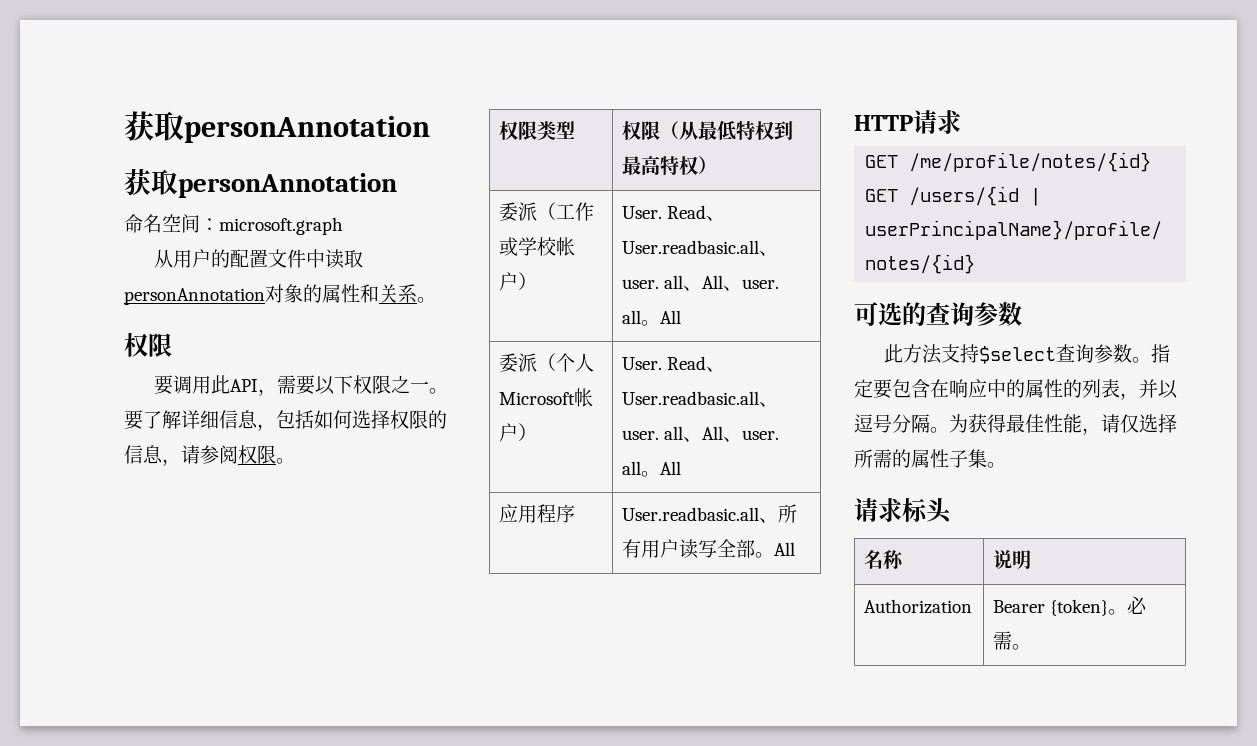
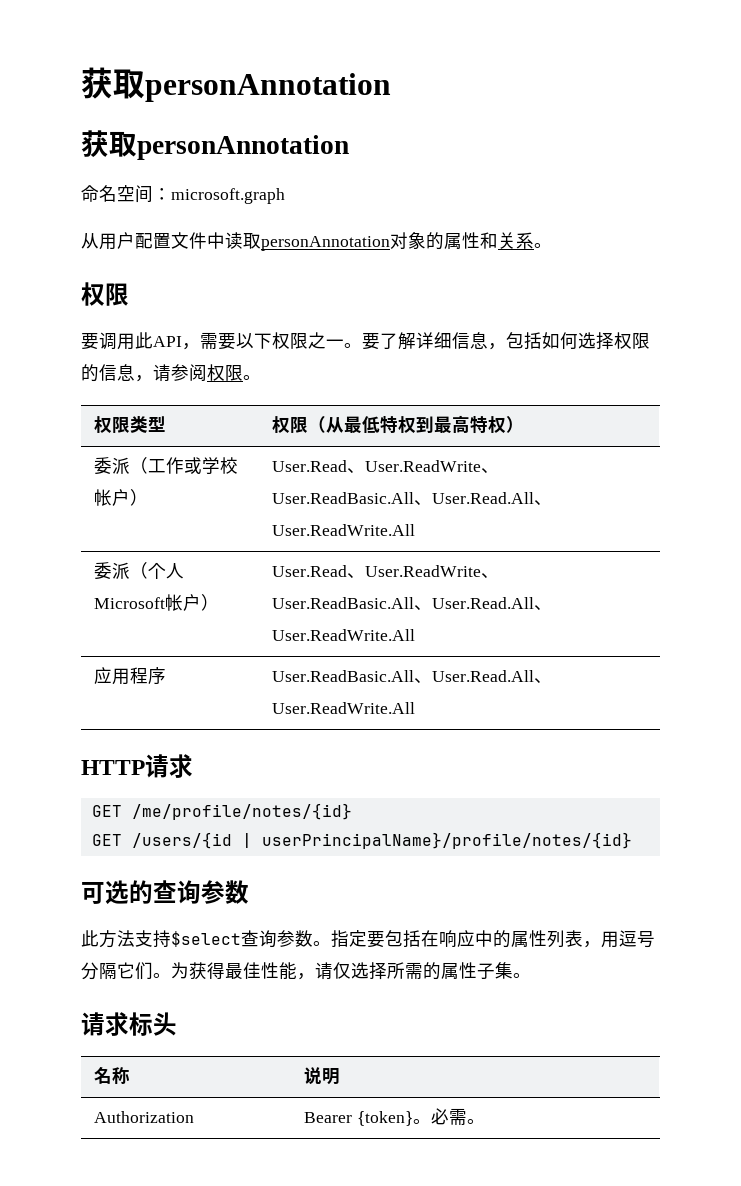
- 从用户的配置文件中读取personAnnotation对象的属性和关系。
+ 从用户配置文件中读取personAnnotation对象的属性和关系。
- 委派（工作或学校帐户） | User. Read、User.readbasic.all、user. all、All、user. all。All
+ 委派（工作或学校帐户） | User.Read、User.ReadWrite、User.ReadBasic.All、User.Read.All、User.ReadWrite.All
- 委派（个人Microsoft帐户） | User. Read、User.readbasic.all、user. all、All、user. all。All
- 应用程序 | User.readbasic.all、所有用户读写全部。All
+ 委派（个人Microsoft帐户） | User.Read、User.ReadWrite、User.ReadBasic.All、User.Read.All、User.ReadWrite.All
+ 应用程序 | User.ReadBasic.All、User.Read.All、User.ReadWrite.All
- 指定要包含在响应中的属性的列表，并以逗号分隔。
+ 指定要包括在响应中的属性列表，用逗号分隔它们。

